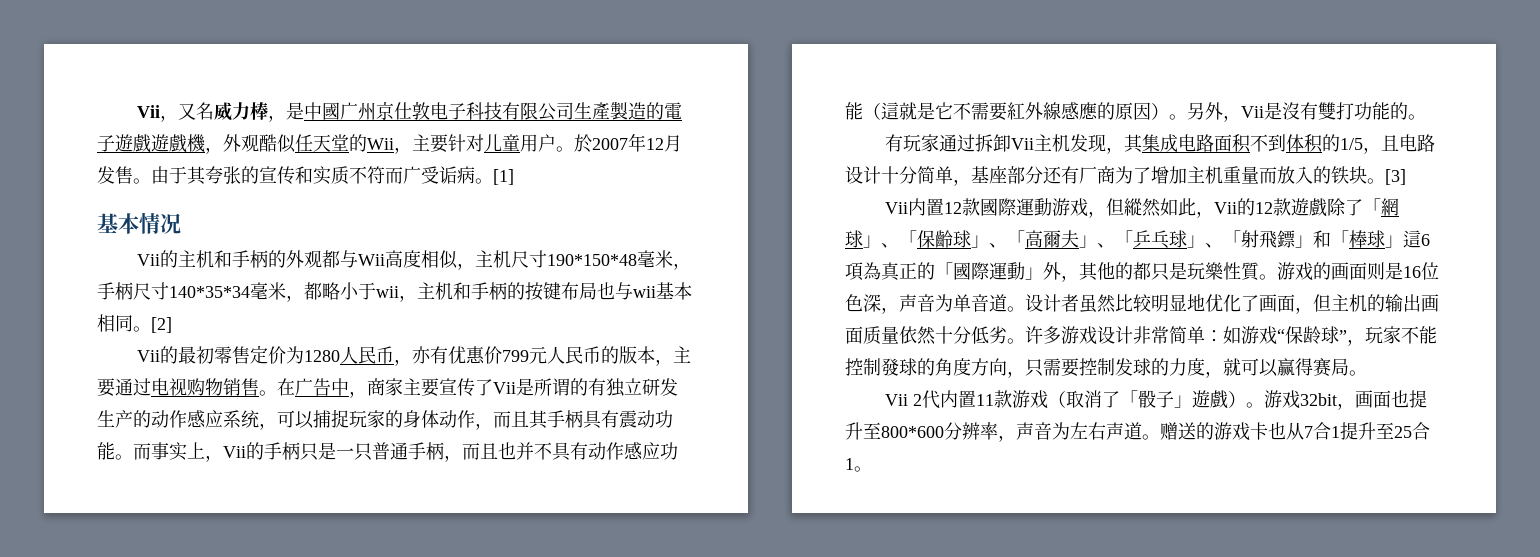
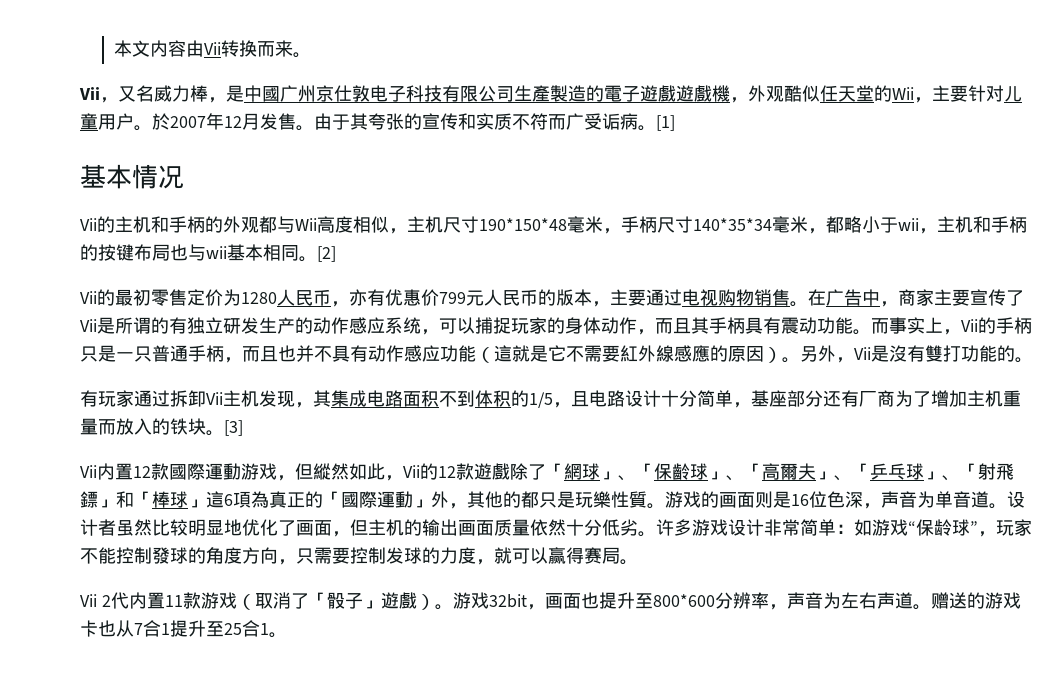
+ 本文内容由Vii转换而来。

